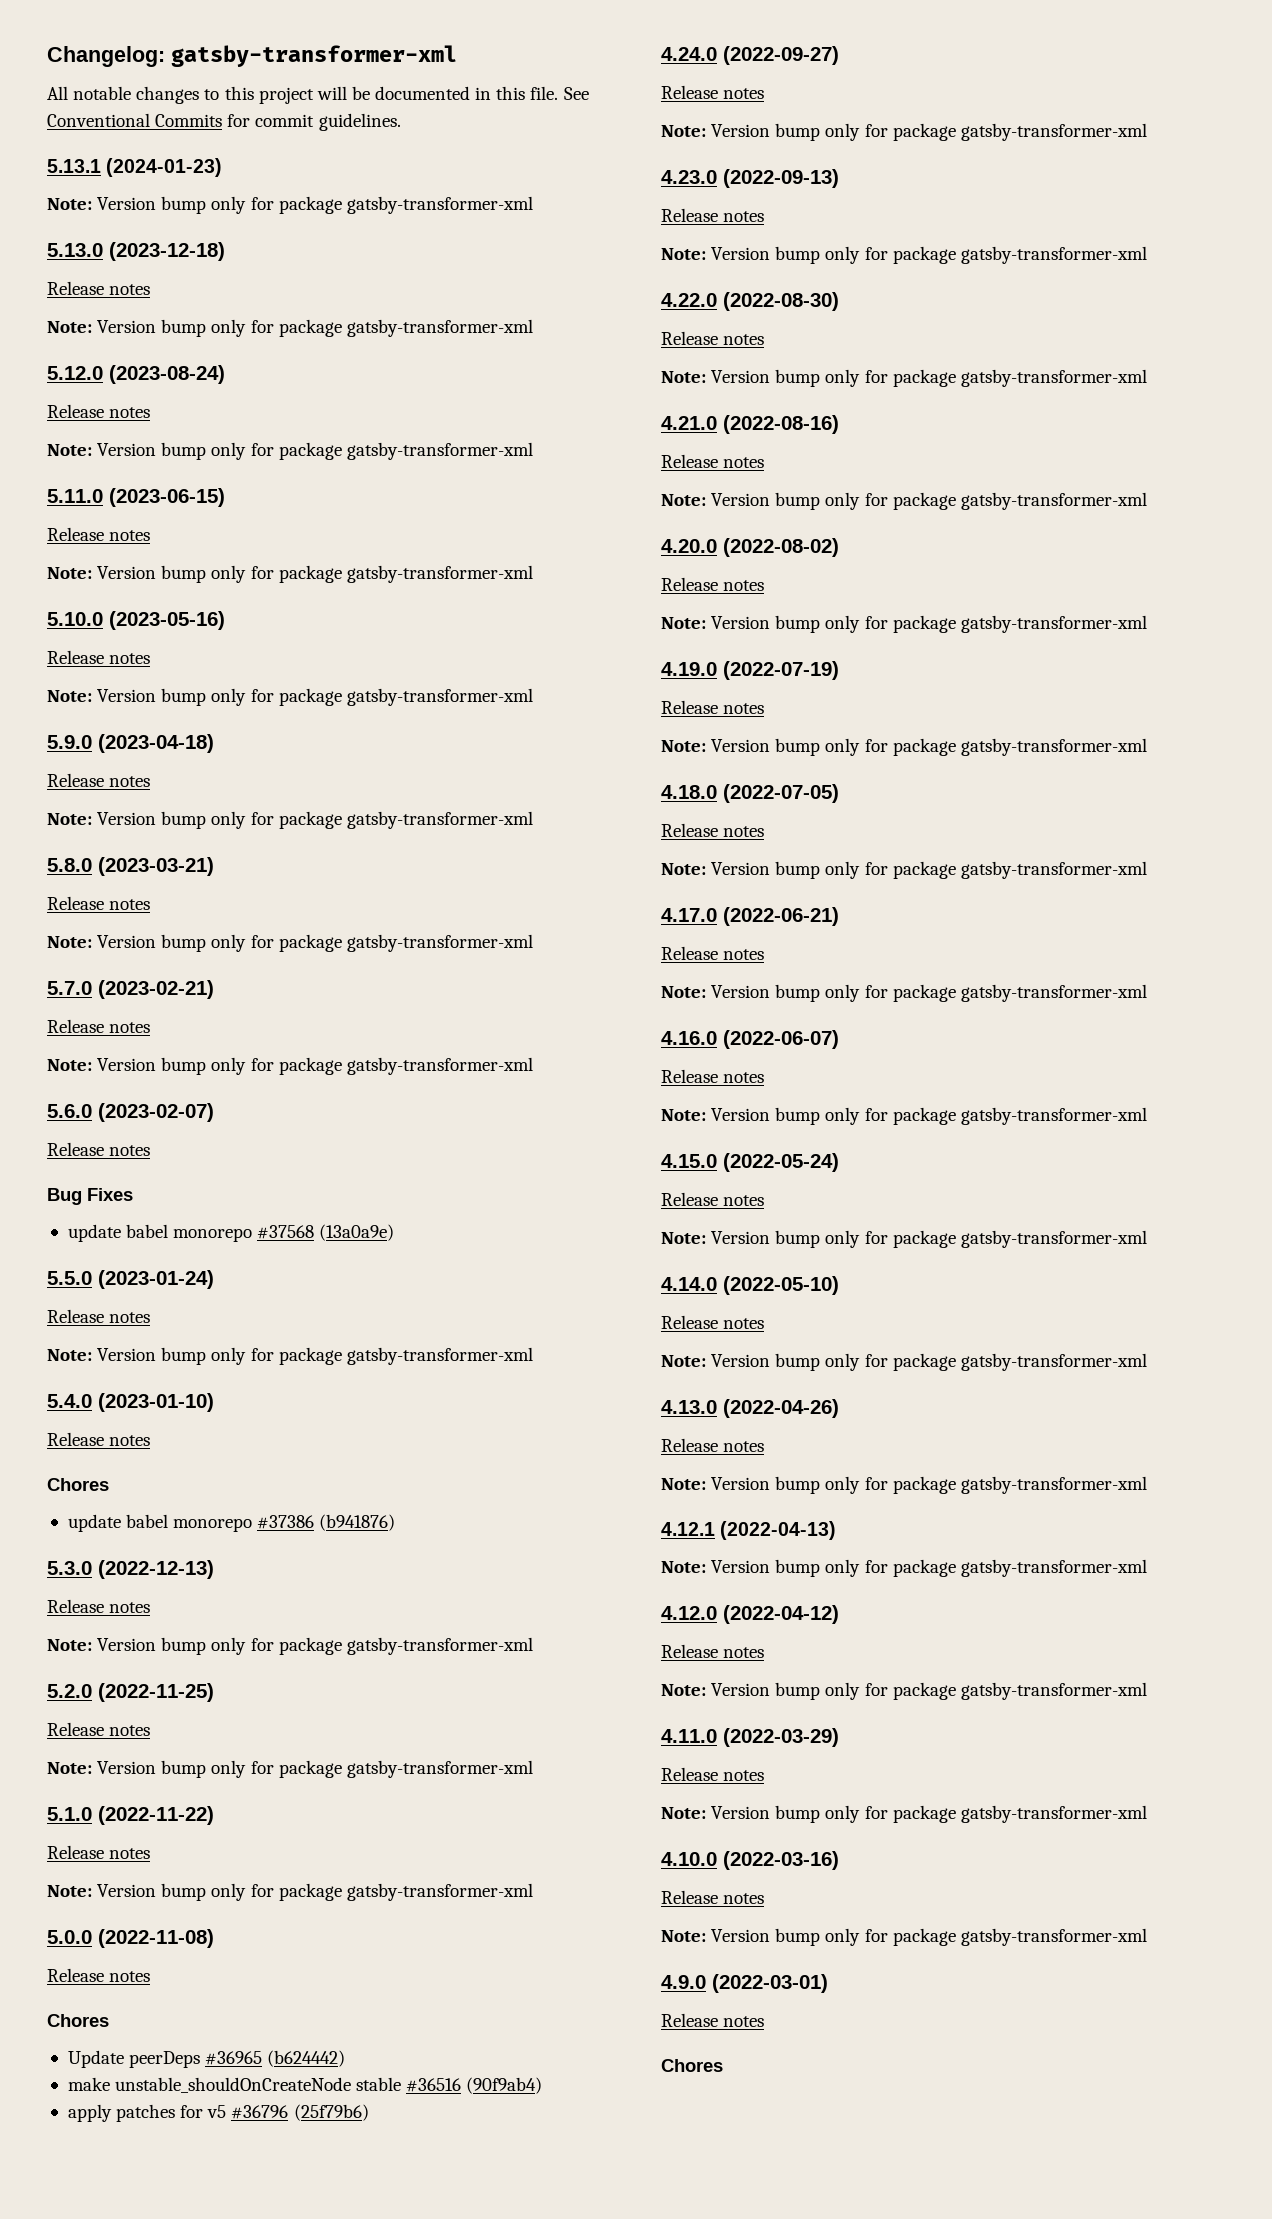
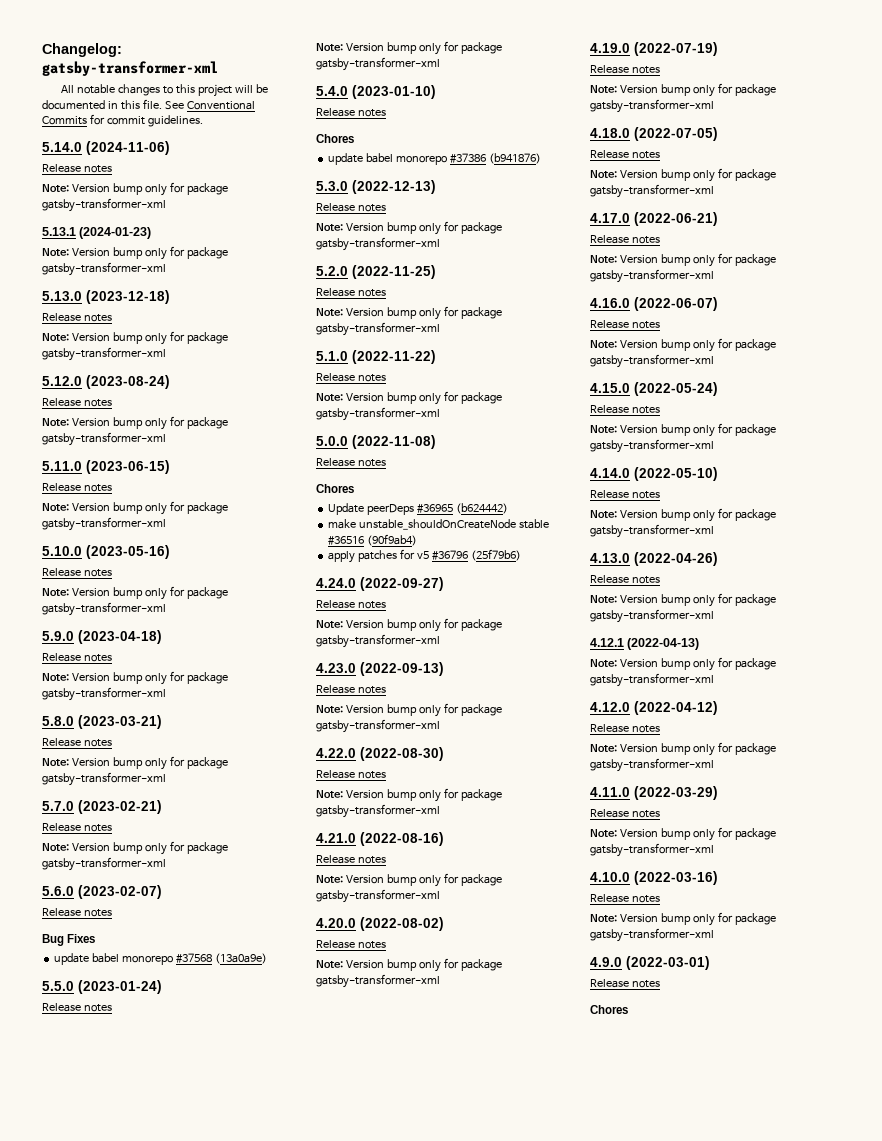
+ 5.14.0 (2024-11-06)
+ Release notes
+ Note: Version bump only for package gatsby-transformer-xml

